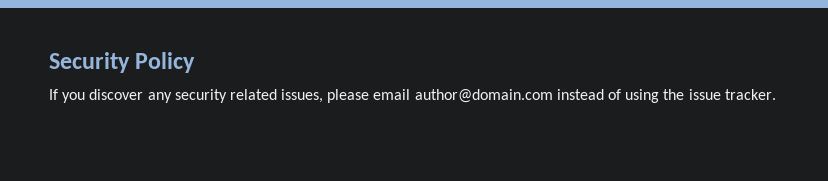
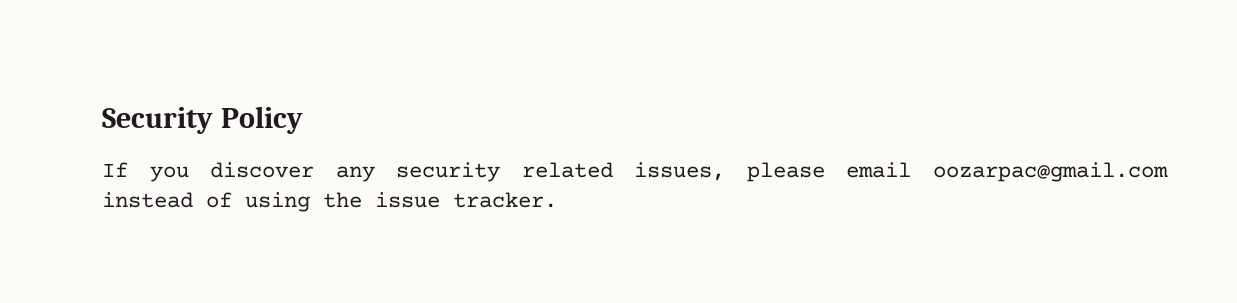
- If you discover any security related issues, please email author@domain.com instead of using the issue tracker.
+ If you discover any security related issues, please email oozarpac@gmail.com instead of using the issue tracker.

